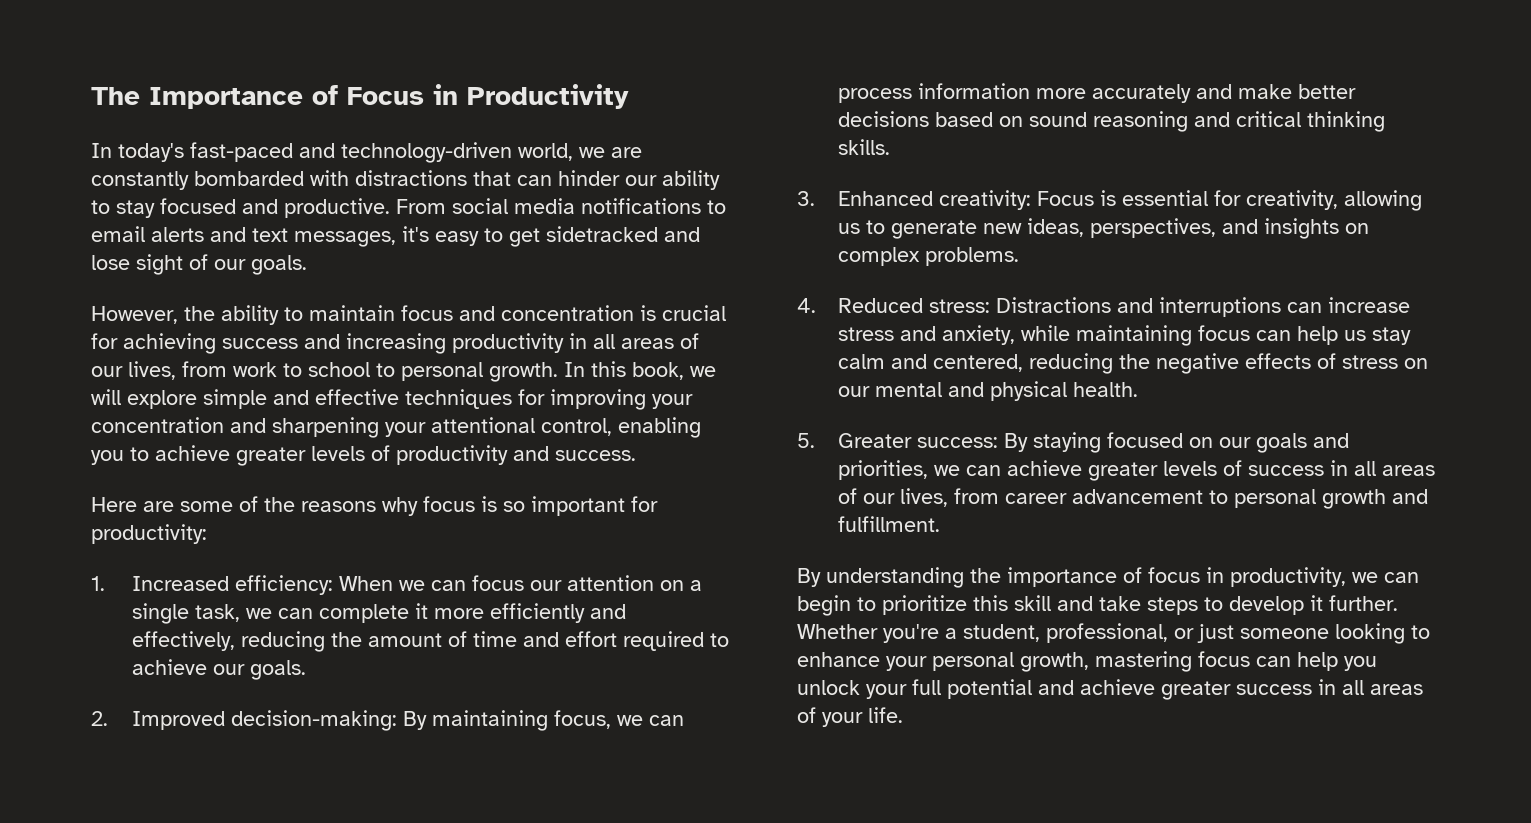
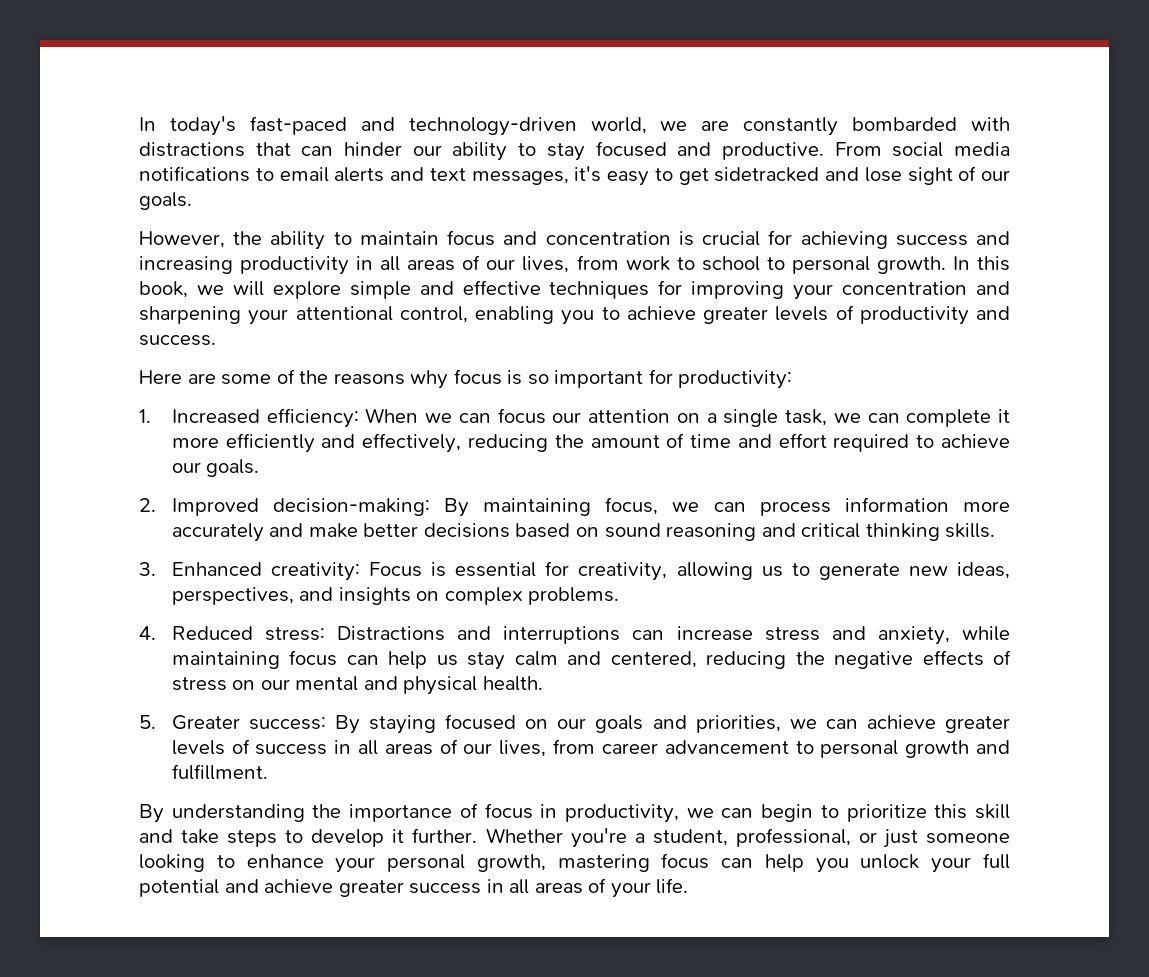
- The Importance of Focus in Productivity

